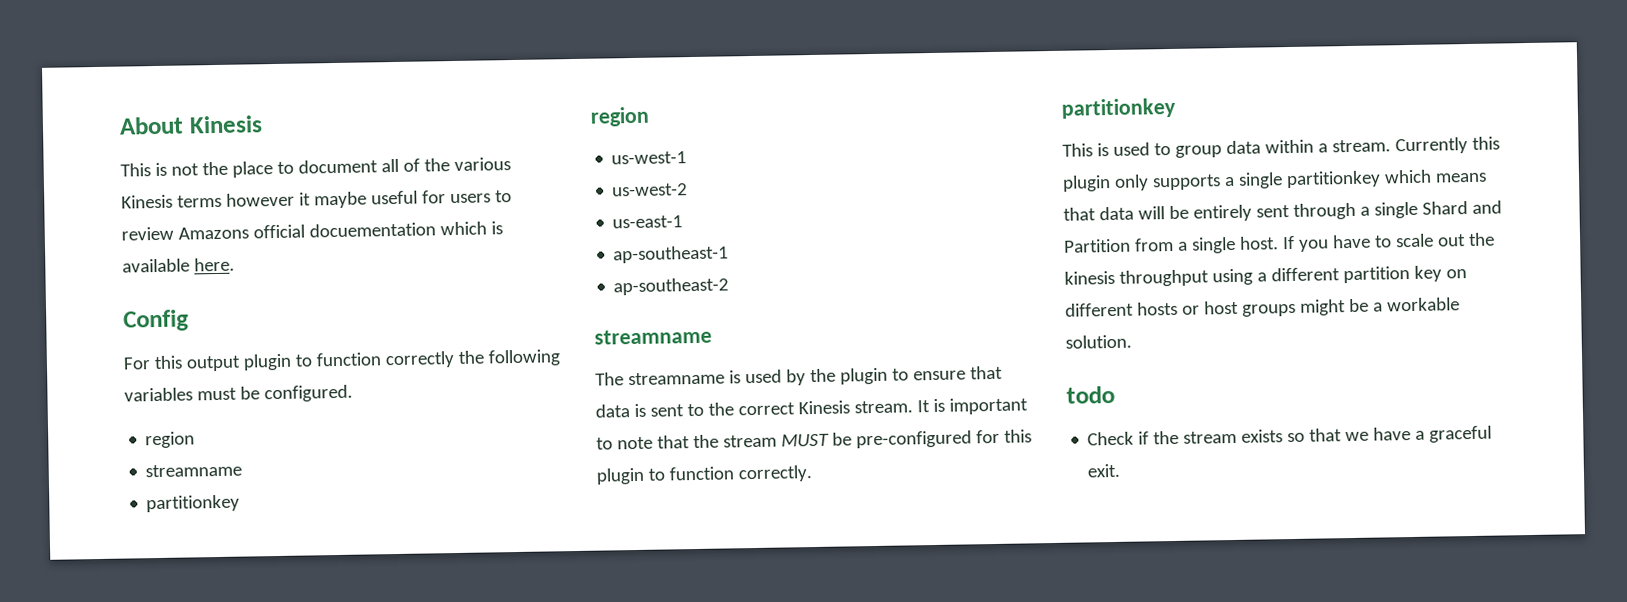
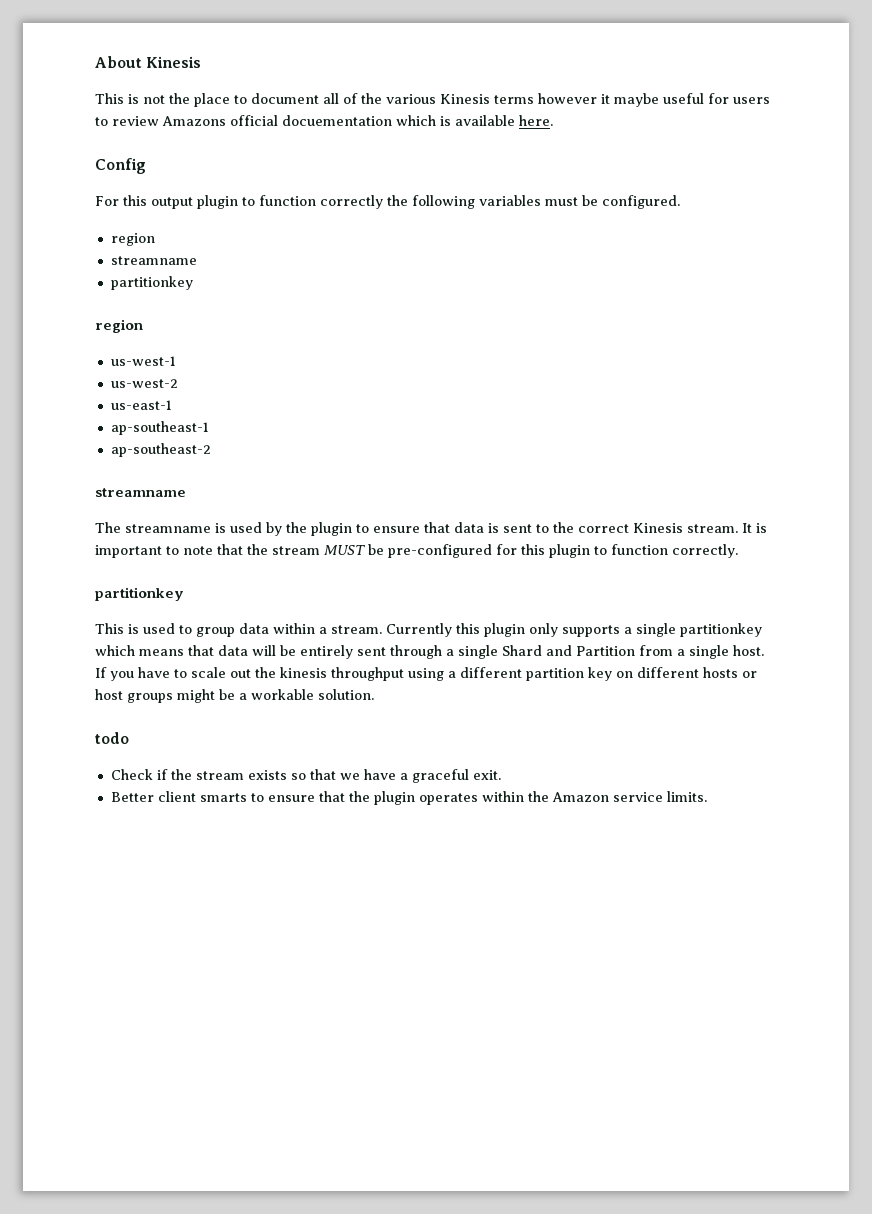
+ Better client smarts to ensure that the plugin operates within the Amazon service limits.

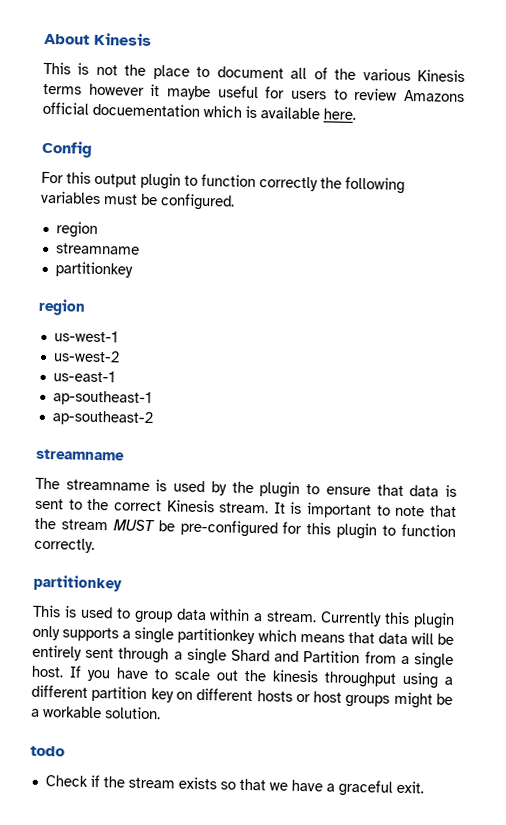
- Better client smarts to ensure that the plugin operates within the Amazon service limits.

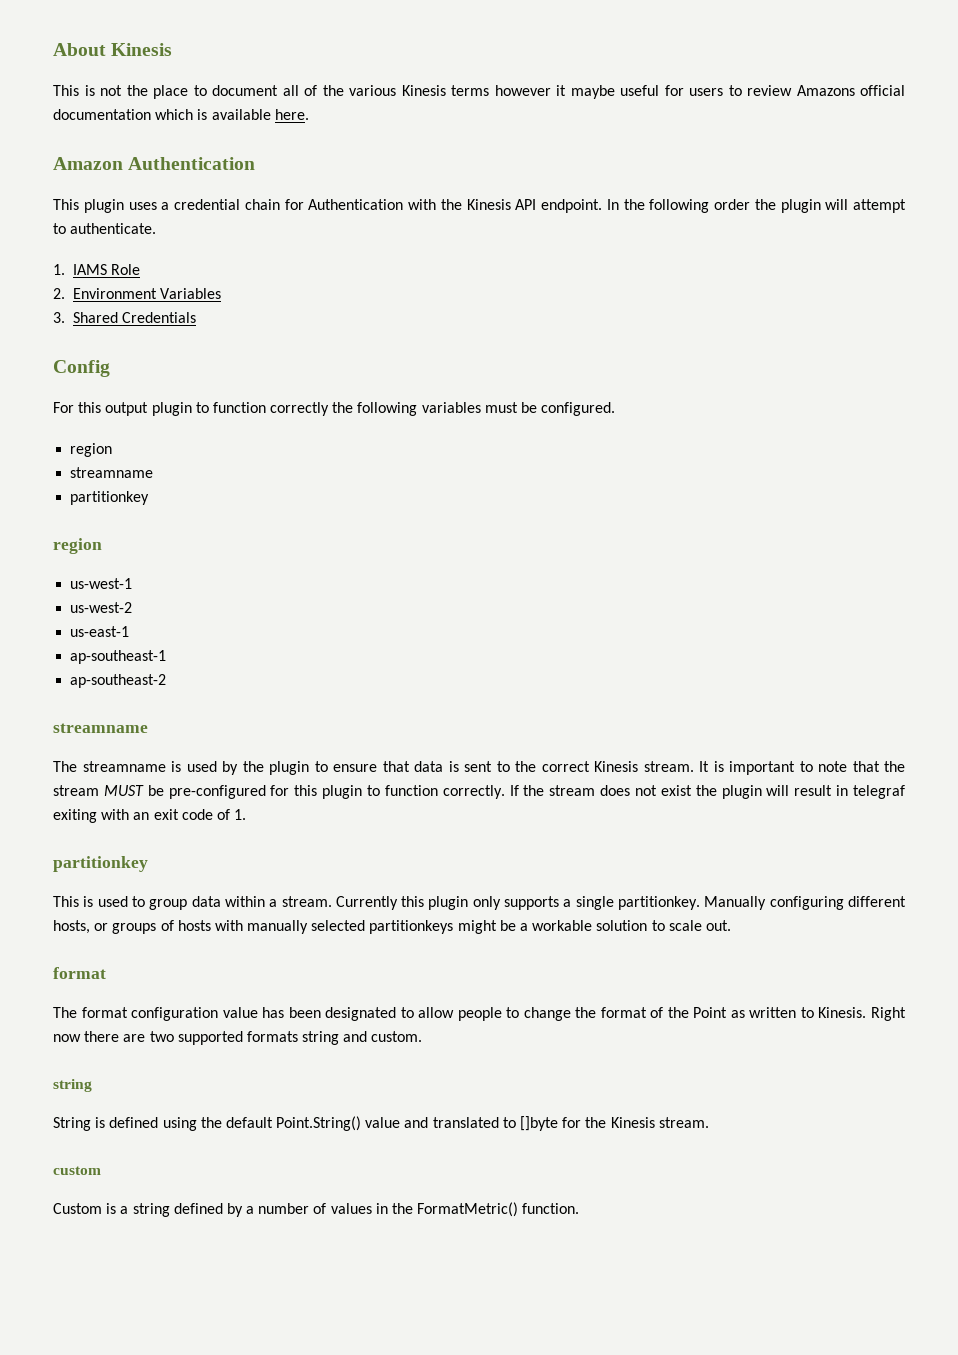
- This is not the place to document all of the various Kinesis terms however it maybe useful for users to review Amazons official docuementation which is available here.
+ This is not the place to document all of the various Kinesis terms however it maybe useful for users to review Amazons official documentation which is available here.
+ Amazon Authentication
+ This plugin uses a credential chain for Authentication with the Kinesis API endpoint. In the following order the plugin will attempt to authenticate.
+ 1. IAMS Role
+ 2. Environment Variables
+ 3. Shared Credentials
+ If the stream does not exist the plugin will result in telegraf exiting with an exit code of 1.
- Currently this plugin only supports a single partitionkey which means that data will be entirely sent through a single Shard and Partition from a single host. If you have to scale out the kinesis throughput using a different partition key on different hosts or host groups might be a workable solution.
- todo
- Check if the stream exists so that we have a graceful exit.
+ Currently this plugin only supports a single partitionkey. Manually configuring different hosts, or groups of hosts with manually selected partitionkeys might be a workable solution to scale out.
+ format
+ The format configuration value has been designated to allow people to change the format of the Point as written to Kinesis. Right now there are two supported formats string and custom.
+ string
+ String is defined using the default Point.String() value and translated to []byte for the Kinesis stream.
+ custom
+ Custom is a string defined by a number of values in the FormatMetric() function.

